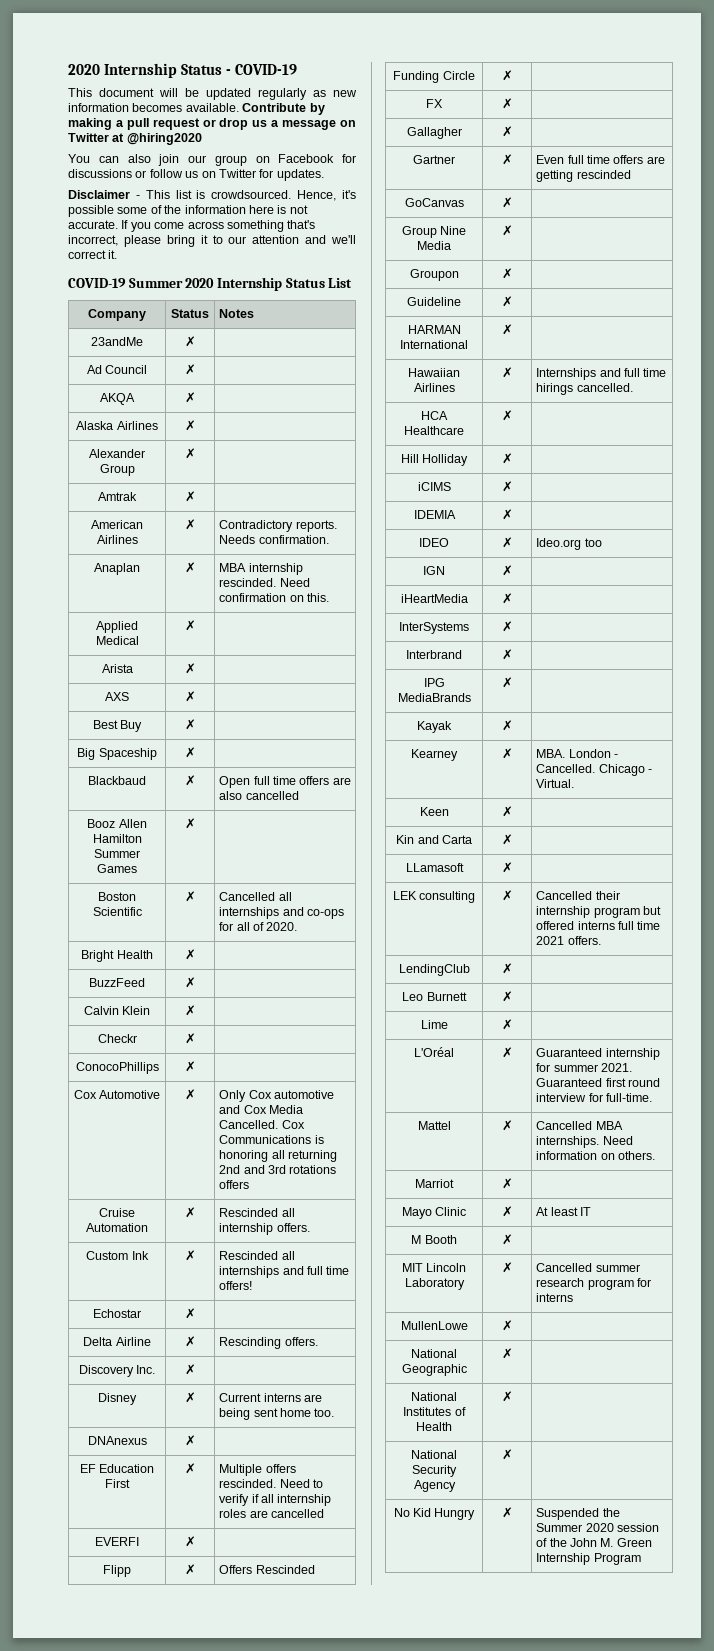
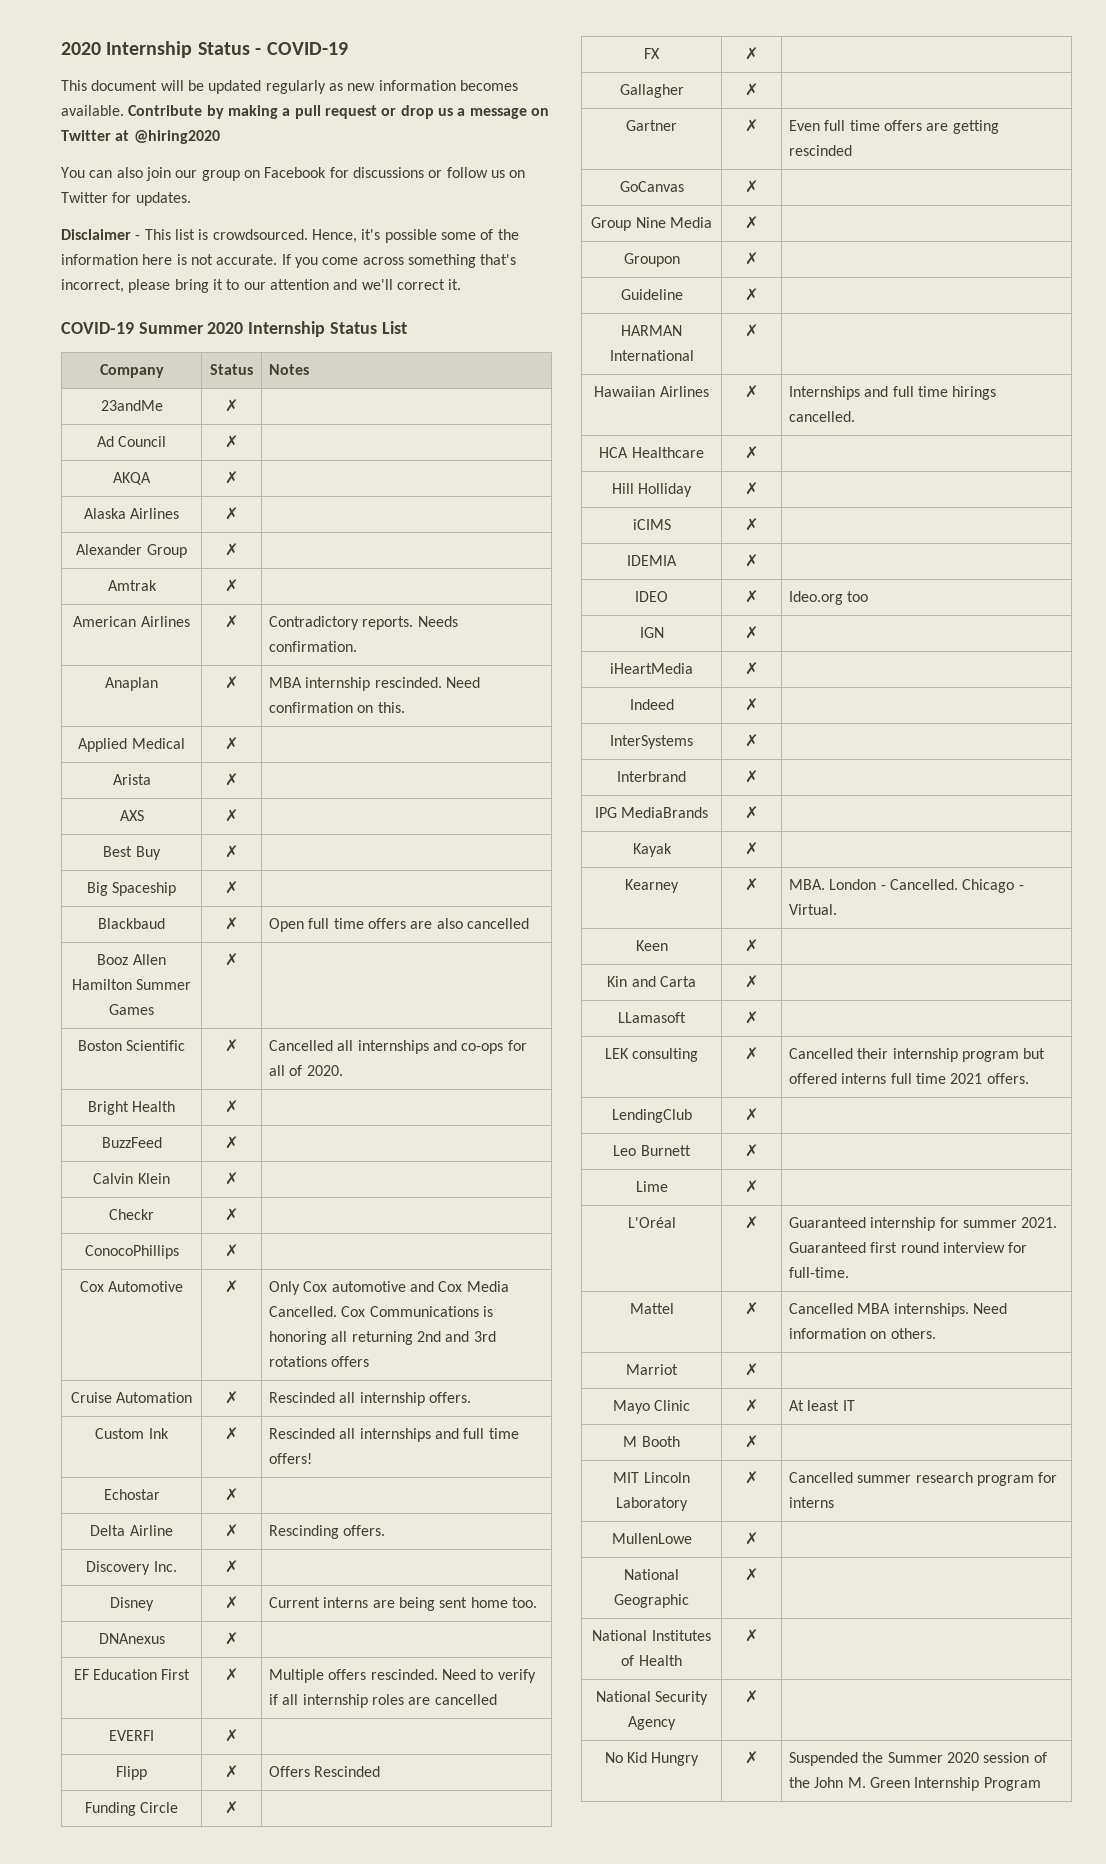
+ Indeed | ✗ |

